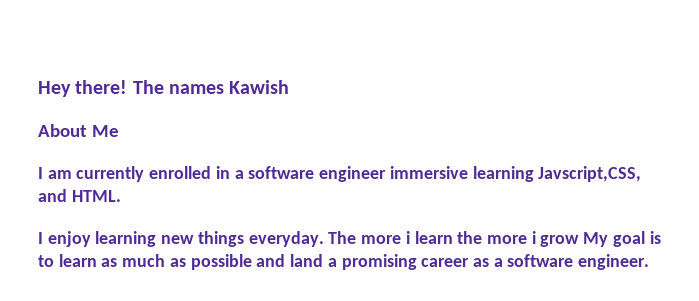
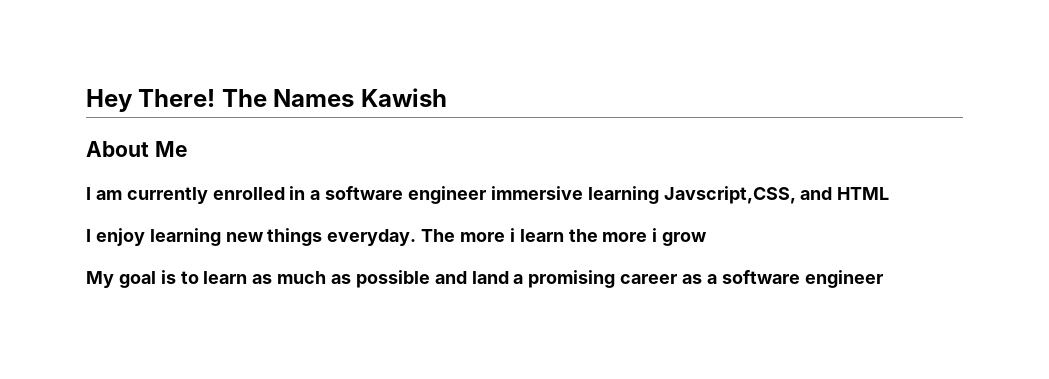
- Hey there! The names Kawish
+ Hey There! The Names Kawish
- I am currently enrolled in a software engineer immersive learning Javscript,CSS, and HTML.
+ I am currently enrolled in a software engineer immersive learning Javscript,CSS, and HTML
- The more i learn the more i grow My goal is to learn as much as possible and land a promising career as a software engineer.
+ The more i learn the more i grow
+ My goal is to learn as much as possible and land a promising career as a software engineer

